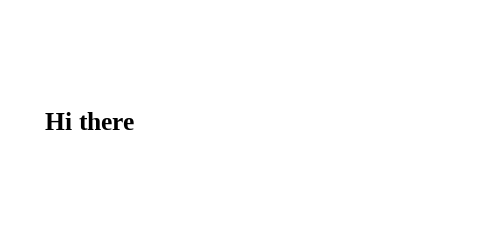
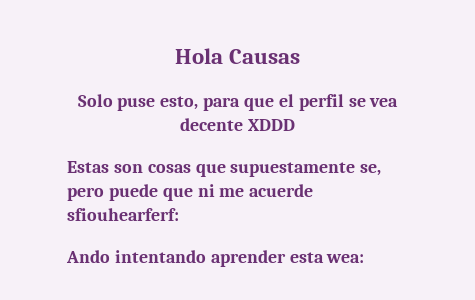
- Hi there
+ Hola Causas
+ Solo puse esto, para que el perfil se vea decente XDDD
+ Estas son cosas que supuestamente se, pero puede que ni me acuerde sfiouhearferf:
+ Ando intentando aprender esta wea:

